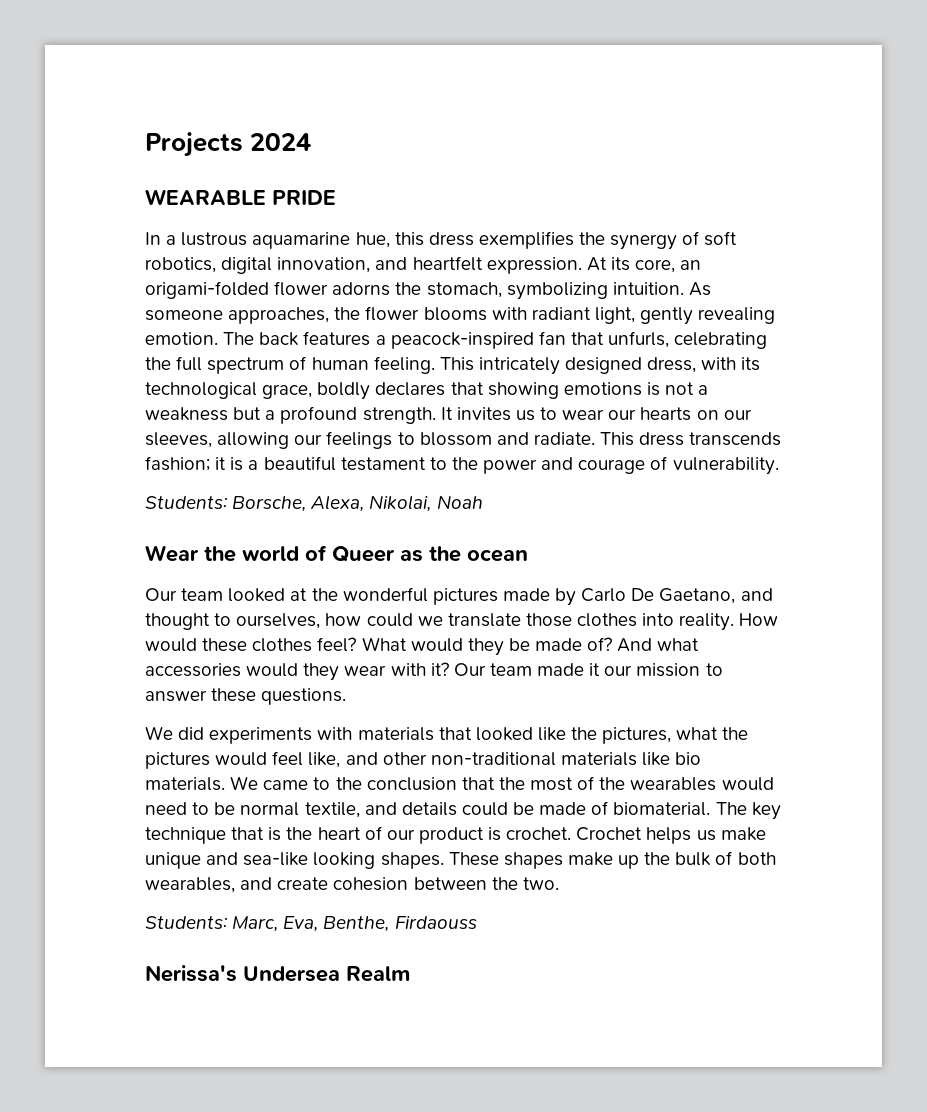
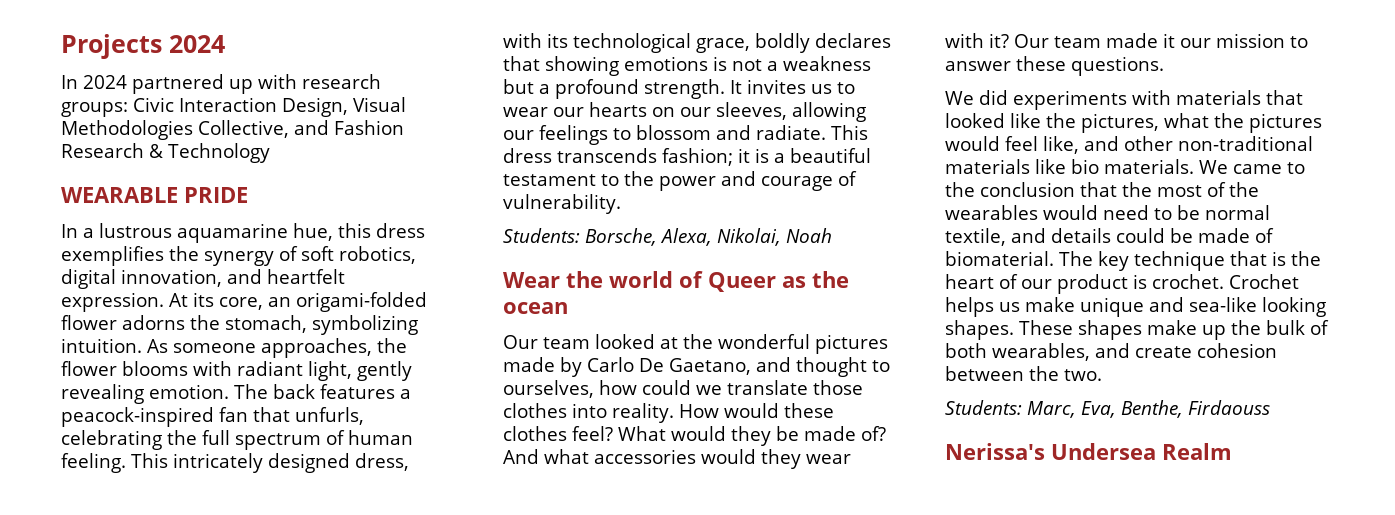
+ In 2024 partnered up with research groups: Civic Interaction Design, Visual Methodologies Collective, and Fashion Research & Technology

